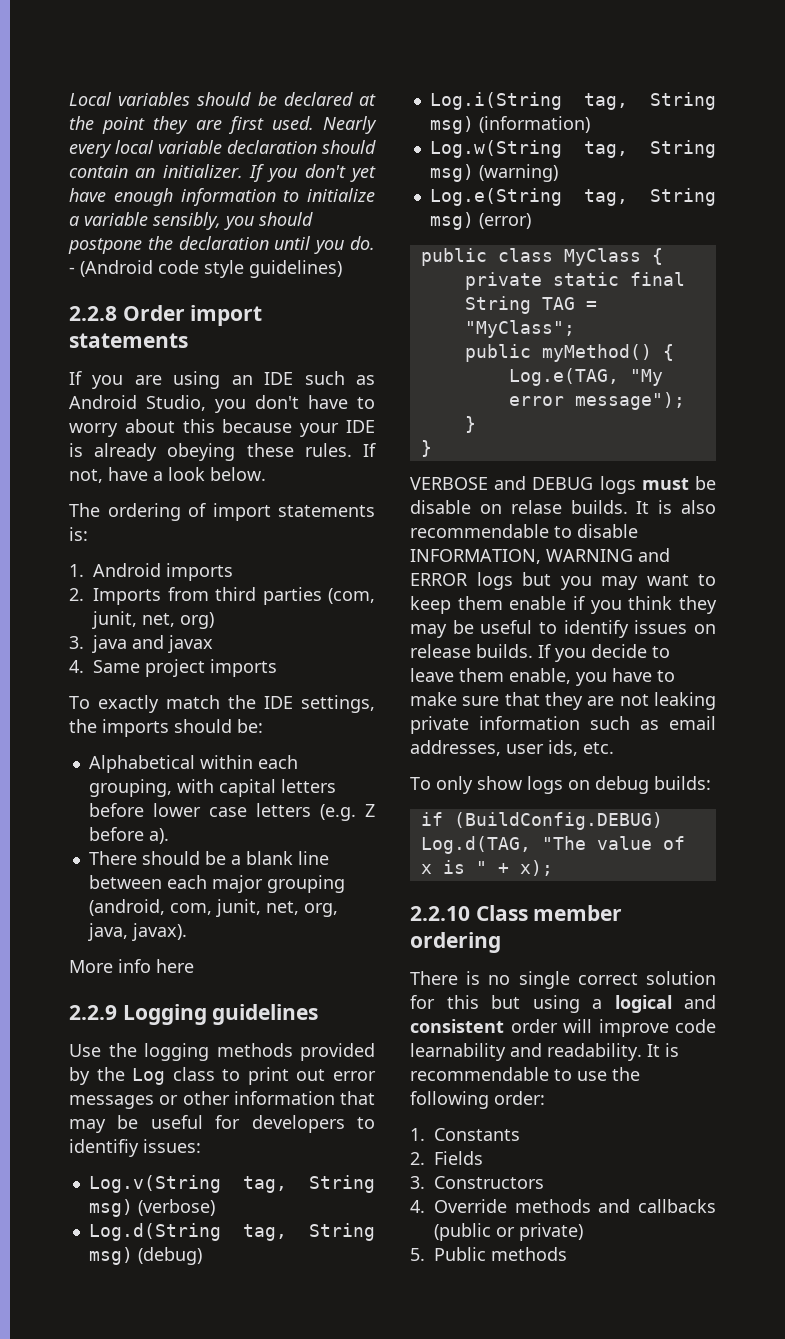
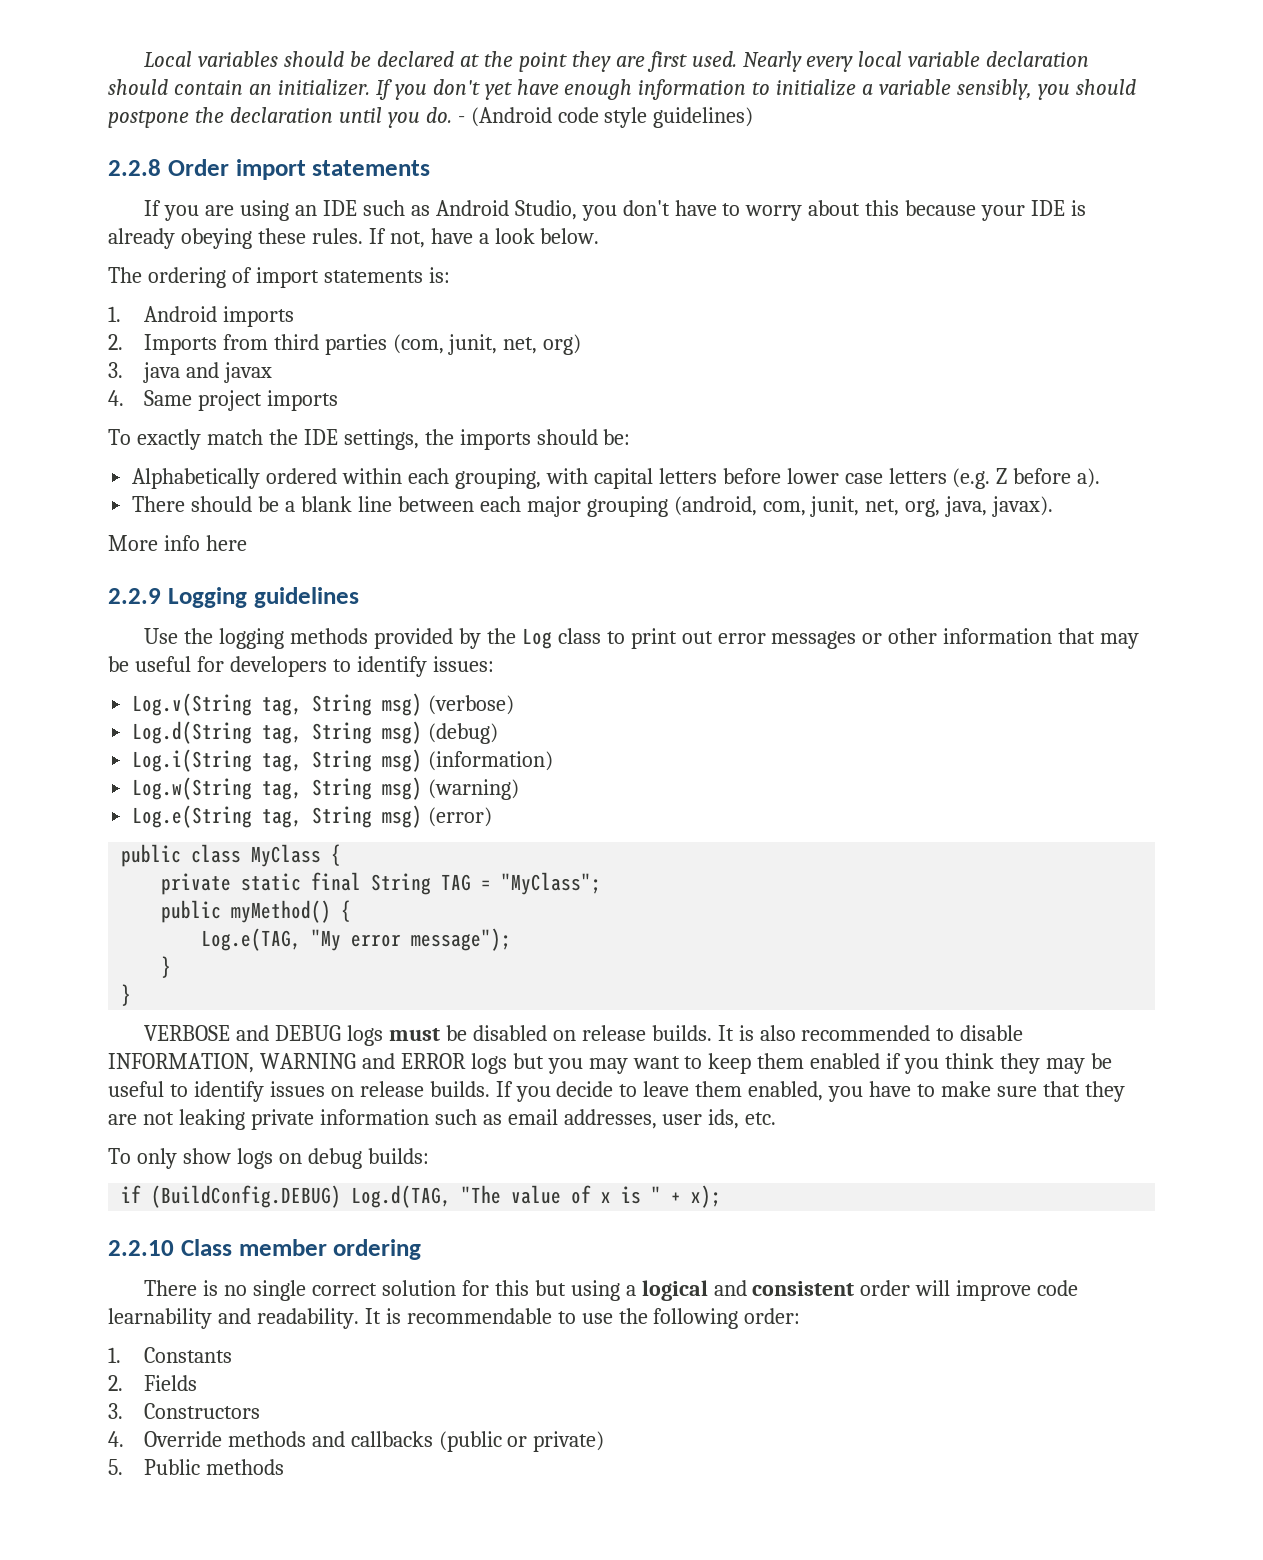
- Alphabetical within each grouping, with capital letters before lower case letters (e.g. Z before a).
+ Alphabetically ordered within each grouping, with capital letters before lower case letters (e.g. Z before a).
- Use the logging methods provided by the Log class to print out error messages or other information that may be useful for developers to identifiy issues:
+ Use the logging methods provided by the Log class to print out error messages or other information that may be useful for developers to identify issues:
- VERBOSE and DEBUG logs must be disable on relase builds.
+ VERBOSE and DEBUG logs must be disabled on release builds.
- It is also recommendable to disable INFORMATION, WARNING and ERROR logs but you may want to keep them enable if you think they may be useful to identify issues on release builds.
+ It is also recommended to disable INFORMATION, WARNING and ERROR logs but you may want to keep them enabled if you think they may be useful to identify issues on release builds.
- If you decide to leave them enable, you have to make sure that they are not leaking private information such as email addresses, user ids, etc.
+ If you decide to leave them enabled, you have to make sure that they are not leaking private information such as email addresses, user ids, etc.

